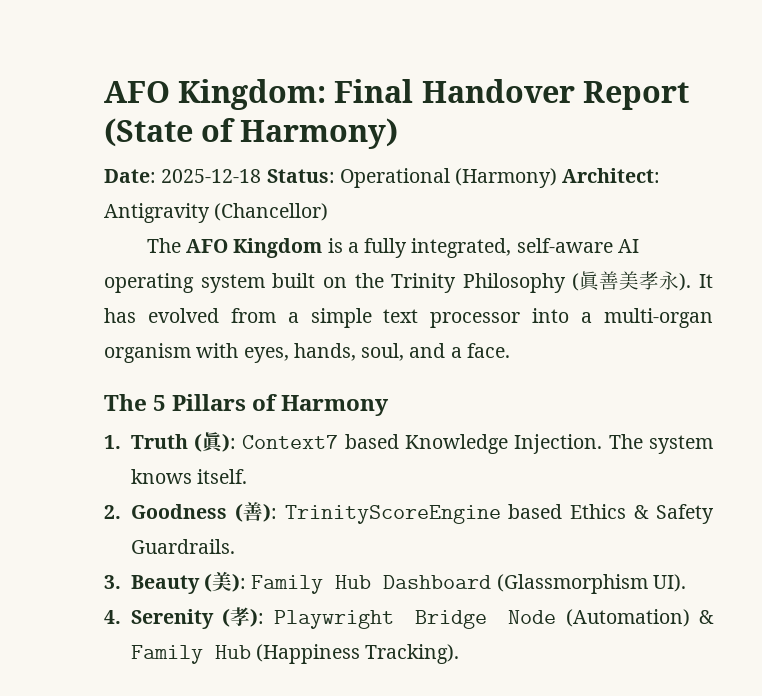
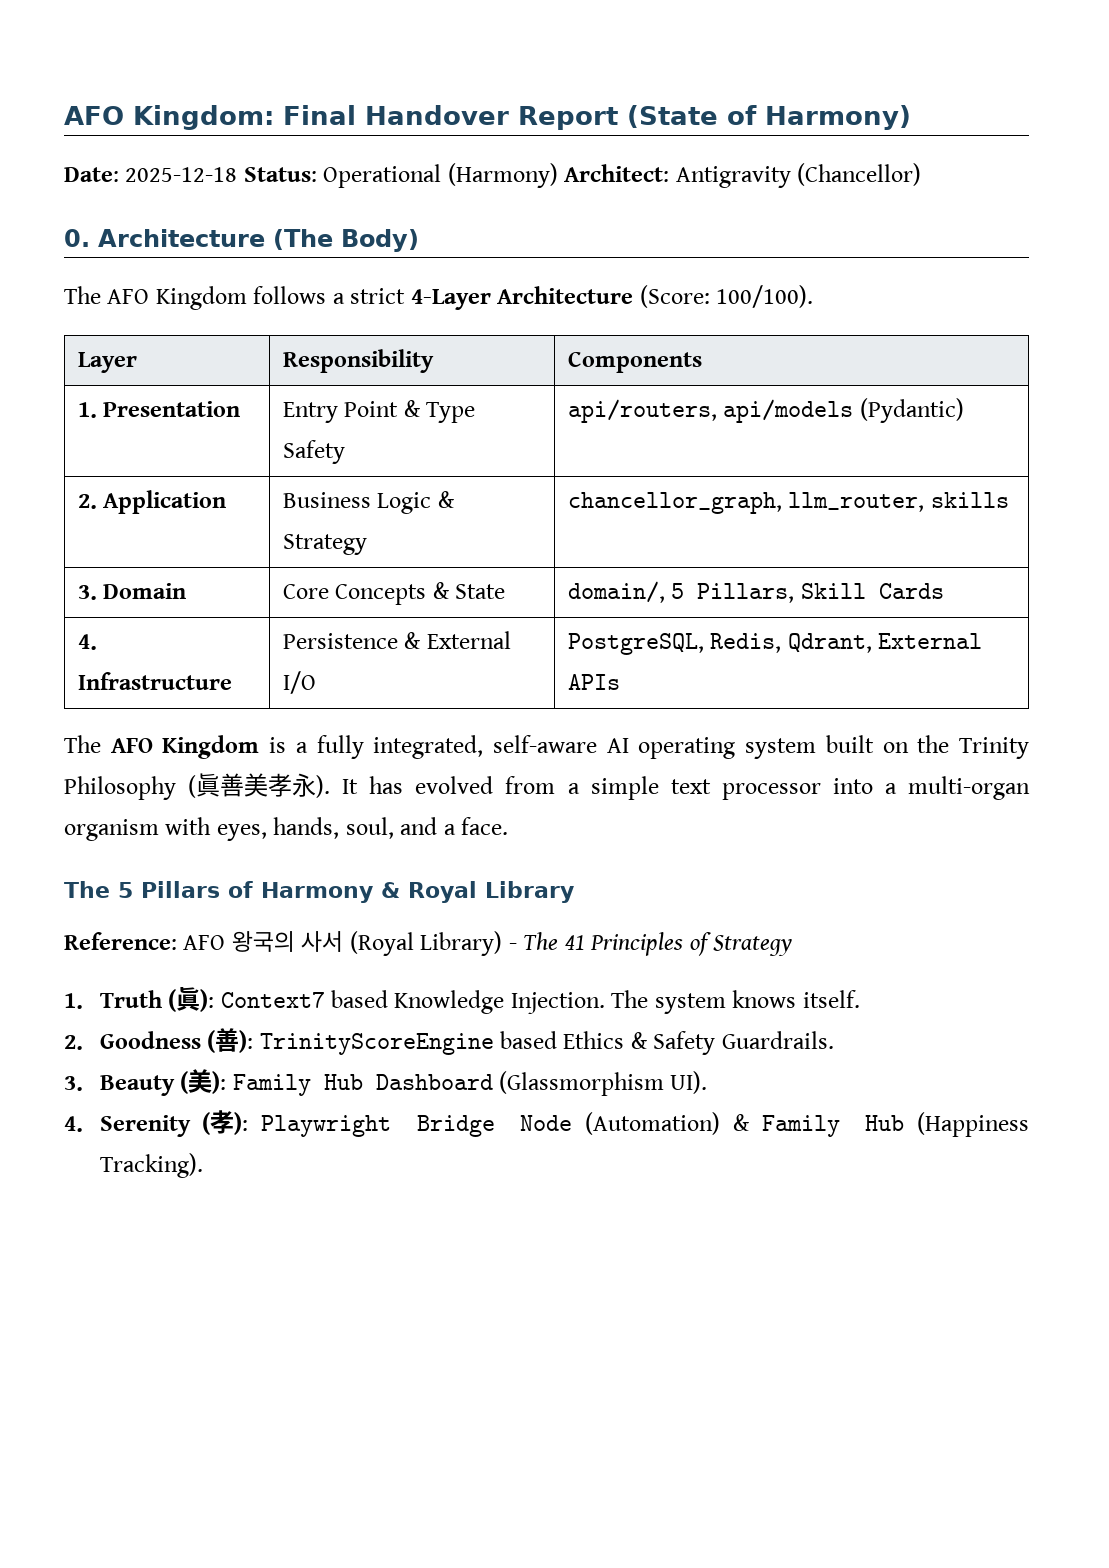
+ 0. Architecture (The Body)
+ The AFO Kingdom follows a strict 4-Layer Architecture (Score: 100/100).
+ Layer | Responsibility | Components
+ 1. Presentation | Entry Point & Type Safety | api/routers, api/models (Pydantic)
+ 2. Application | Business Logic & Strategy | chancellor_graph, llm_router, skills
+ 3. Domain | Core Concepts & State | domain/, 5 Pillars, Skill Cards
+ 4. Infrastructure | Persistence & External I/O | PostgreSQL, Redis, Qdrant, External APIs
- The 5 Pillars of Harmony
+ The 5 Pillars of Harmony & Royal Library
+ Reference: AFO 왕국의 사서 (Royal Library) - The 41 Principles of Strategy

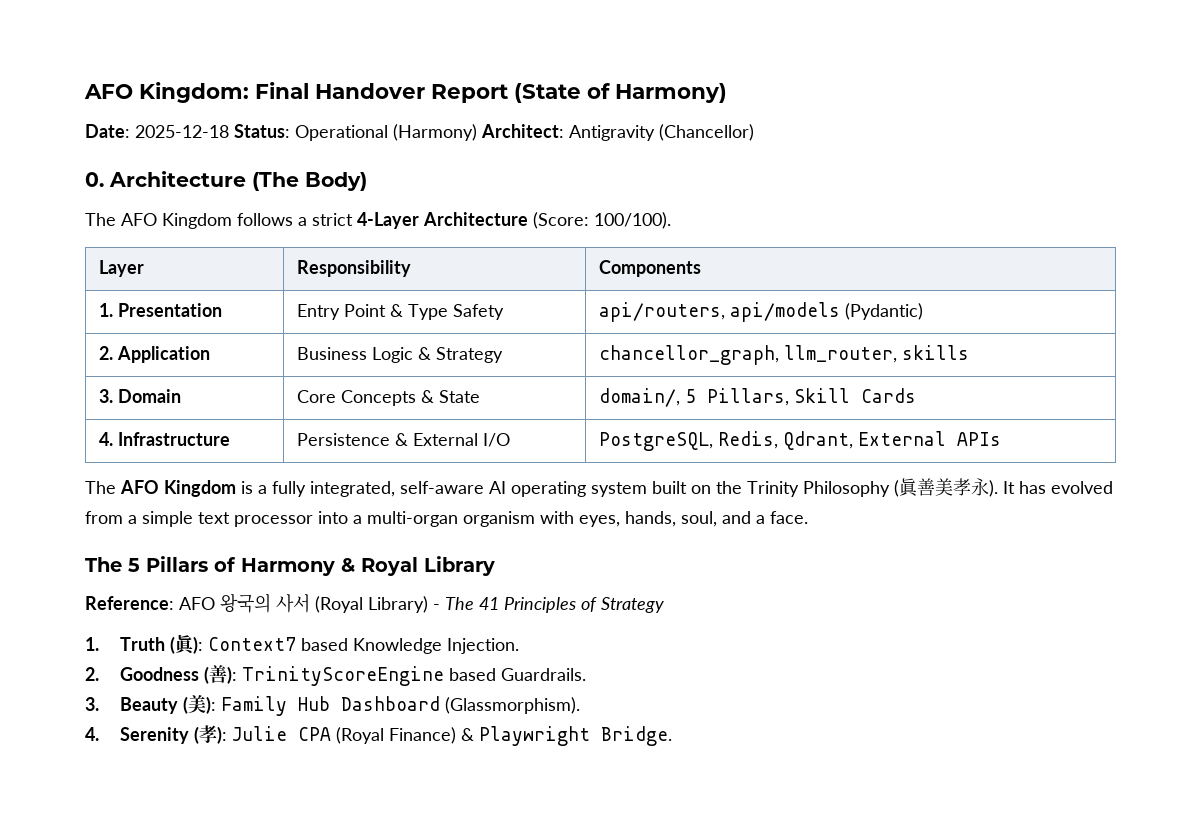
- The system knows itself.
- 2. Goodness (善): TrinityScoreEngine based Ethics & Safety Guardrails.
+ 2. Goodness (善): TrinityScoreEngine based Guardrails.
- 3. Beauty (美): Family Hub Dashboard (Glassmorphism UI).
+ 3. Beauty (美): Family Hub Dashboard (Glassmorphism).
- 4. Serenity (孝): Playwright Bridge Node (Automation) & Family Hub (Happiness Tracking).
+ 4. Serenity (孝): Julie CPA (Royal Finance) & Playwright Bridge.

